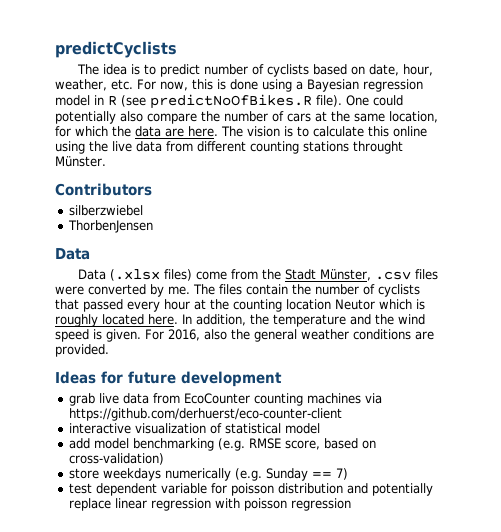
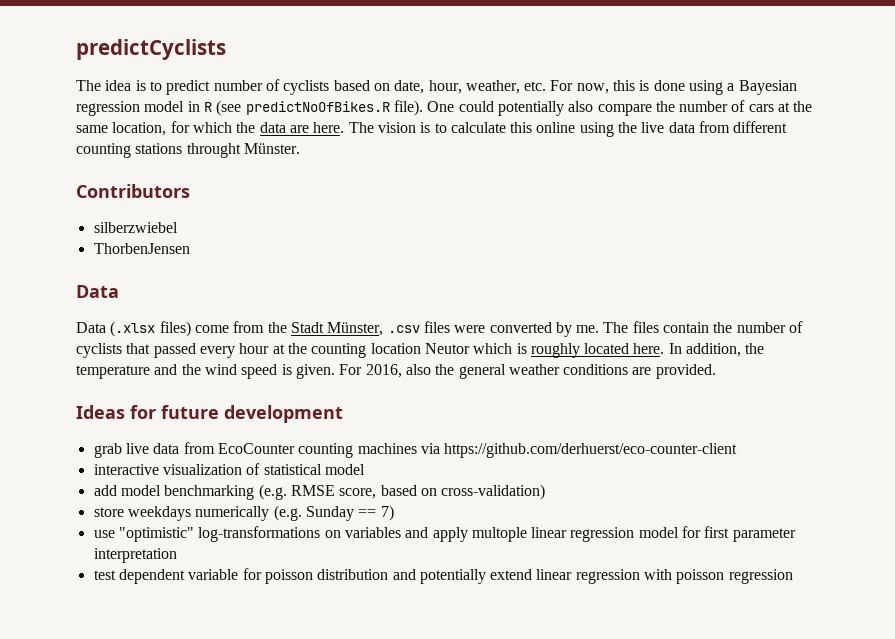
+ use "optimistic" log-transformations on variables and apply multople linear regression model for first parameter interpretation
- test dependent variable for poisson distribution and potentially replace linear regression with poisson regression
+ test dependent variable for poisson distribution and potentially extend linear regression with poisson regression

